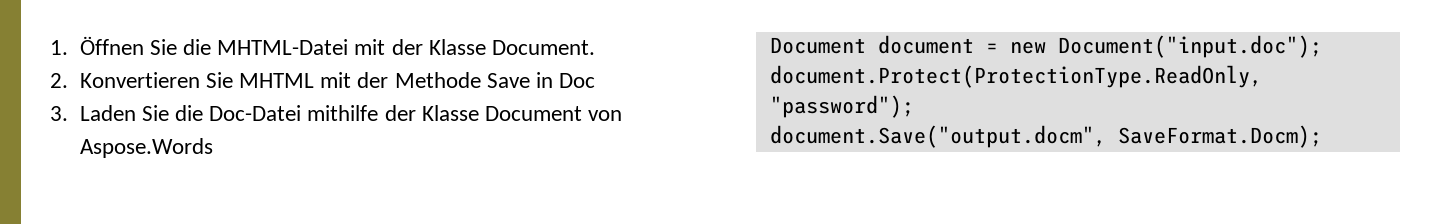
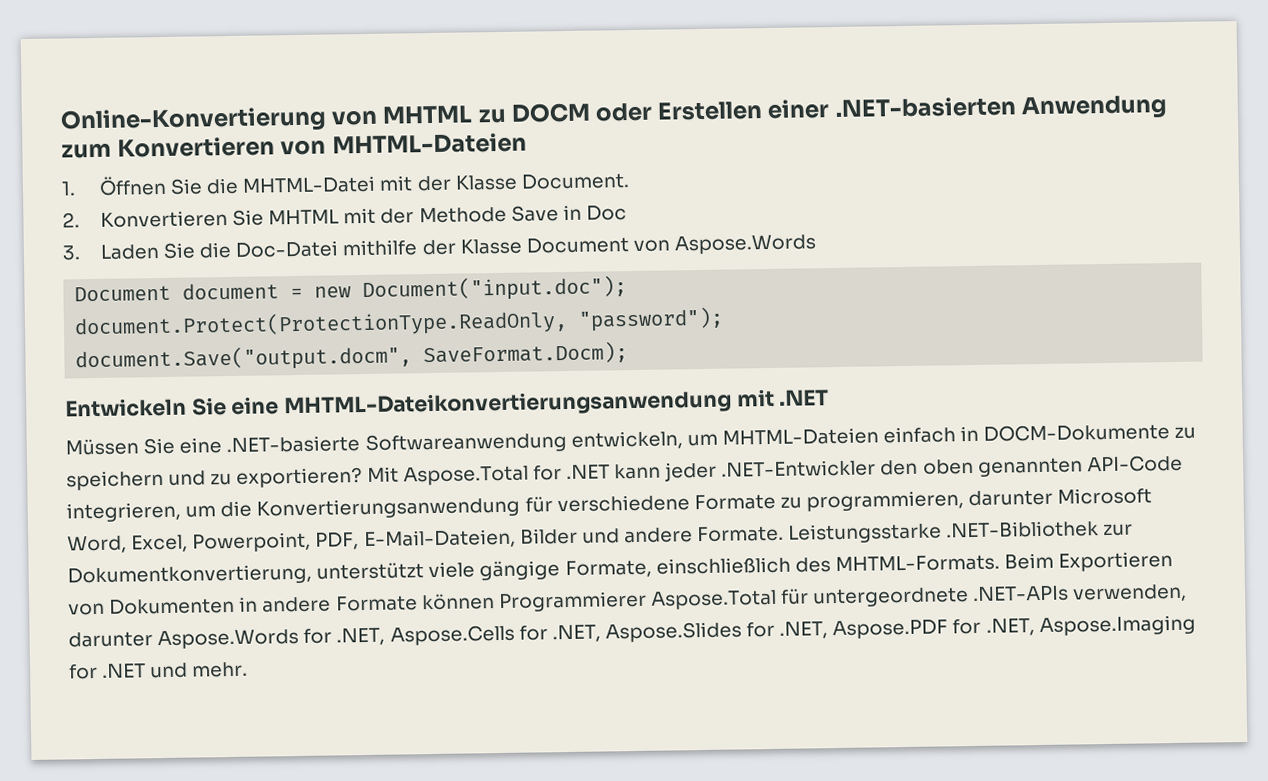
+ Online-Konvertierung von MHTML zu DOCM oder Erstellen einer .NET-basierten Anwendung zum Konvertieren von MHTML-Dateien
+ Entwickeln Sie eine MHTML-Dateikonvertierungsanwendung mit .NET
+ Müssen Sie eine .NET-basierte Softwareanwendung entwickeln, um MHTML-Dateien einfach in DOCM-Dokumente zu speichern und zu exportieren? Mit Aspose.Total for .NET kann jeder .NET-Entwickler den oben genannten API-Code integrieren, um die Konvertierungsanwendung für verschiedene Formate zu programmieren, darunter Microsoft Word, Excel, Powerpoint, PDF, E-Mail-Dateien, Bilder und andere Formate. Leistungsstarke .NET-Bibliothek zur Dokumentkonvertierung, unterstützt viele gängige Formate, einschließlich des MHTML-Formats. Beim Exportieren von Dokumenten in andere Formate können Programmierer Aspose.Total für untergeordnete .NET-APIs verwenden, darunter Aspose.Words for .NET, Aspose.Cells for .NET, Aspose.Slides for .NET, Aspose.PDF for .NET, Aspose.Imaging for .NET und mehr.

